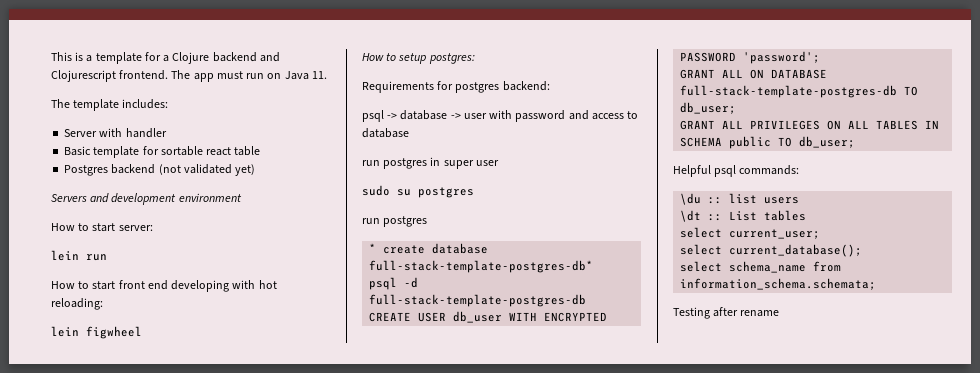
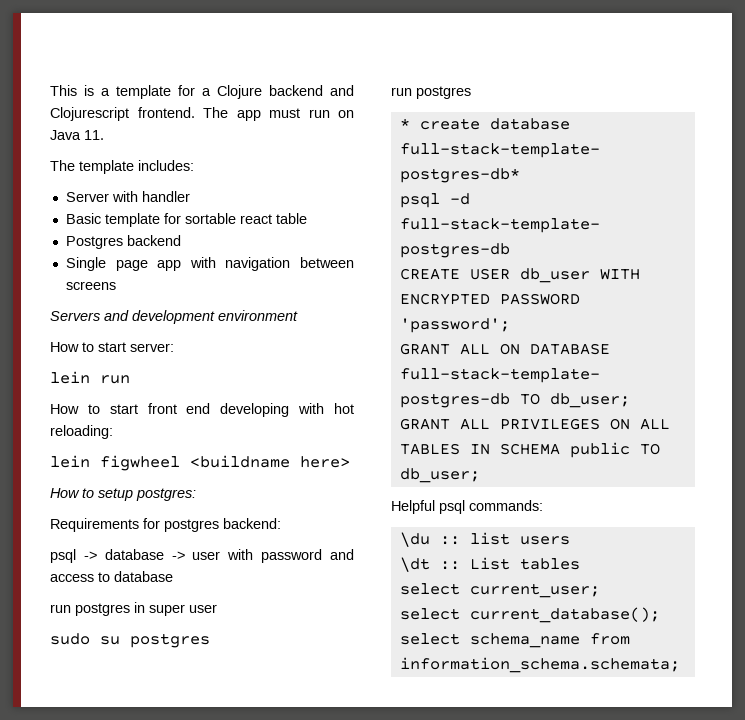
- Postgres backend (not validated yet)
+ Postgres backend
+ Single page app with navigation between screens
- lein figwheel
+ lein figwheel <buildname here>
- Testing after rename

